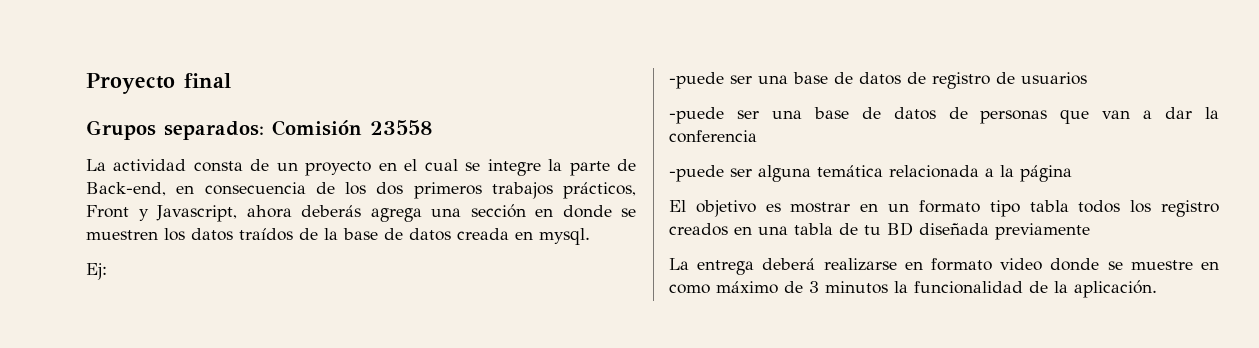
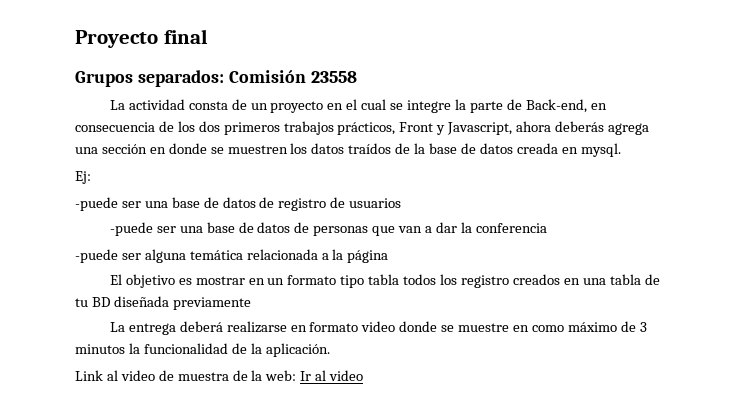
+ Link al video de muestra de la web: Ir al video

